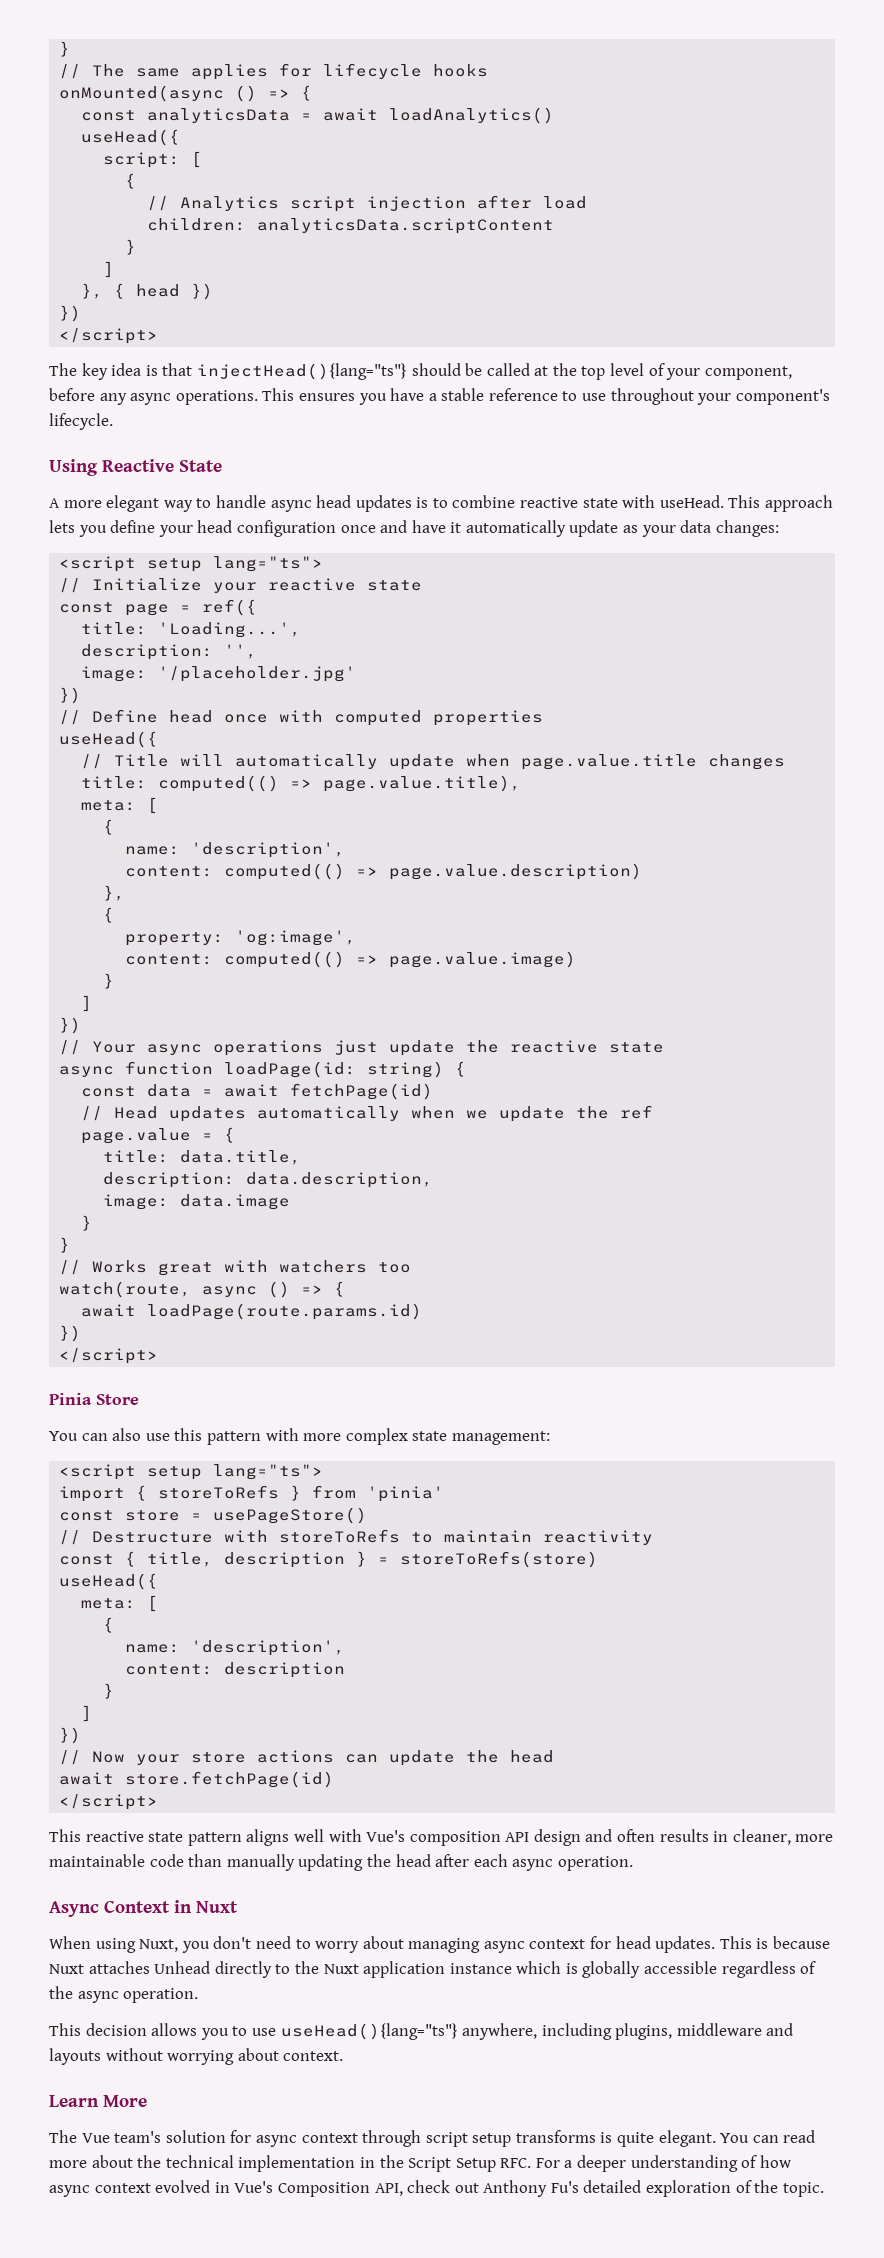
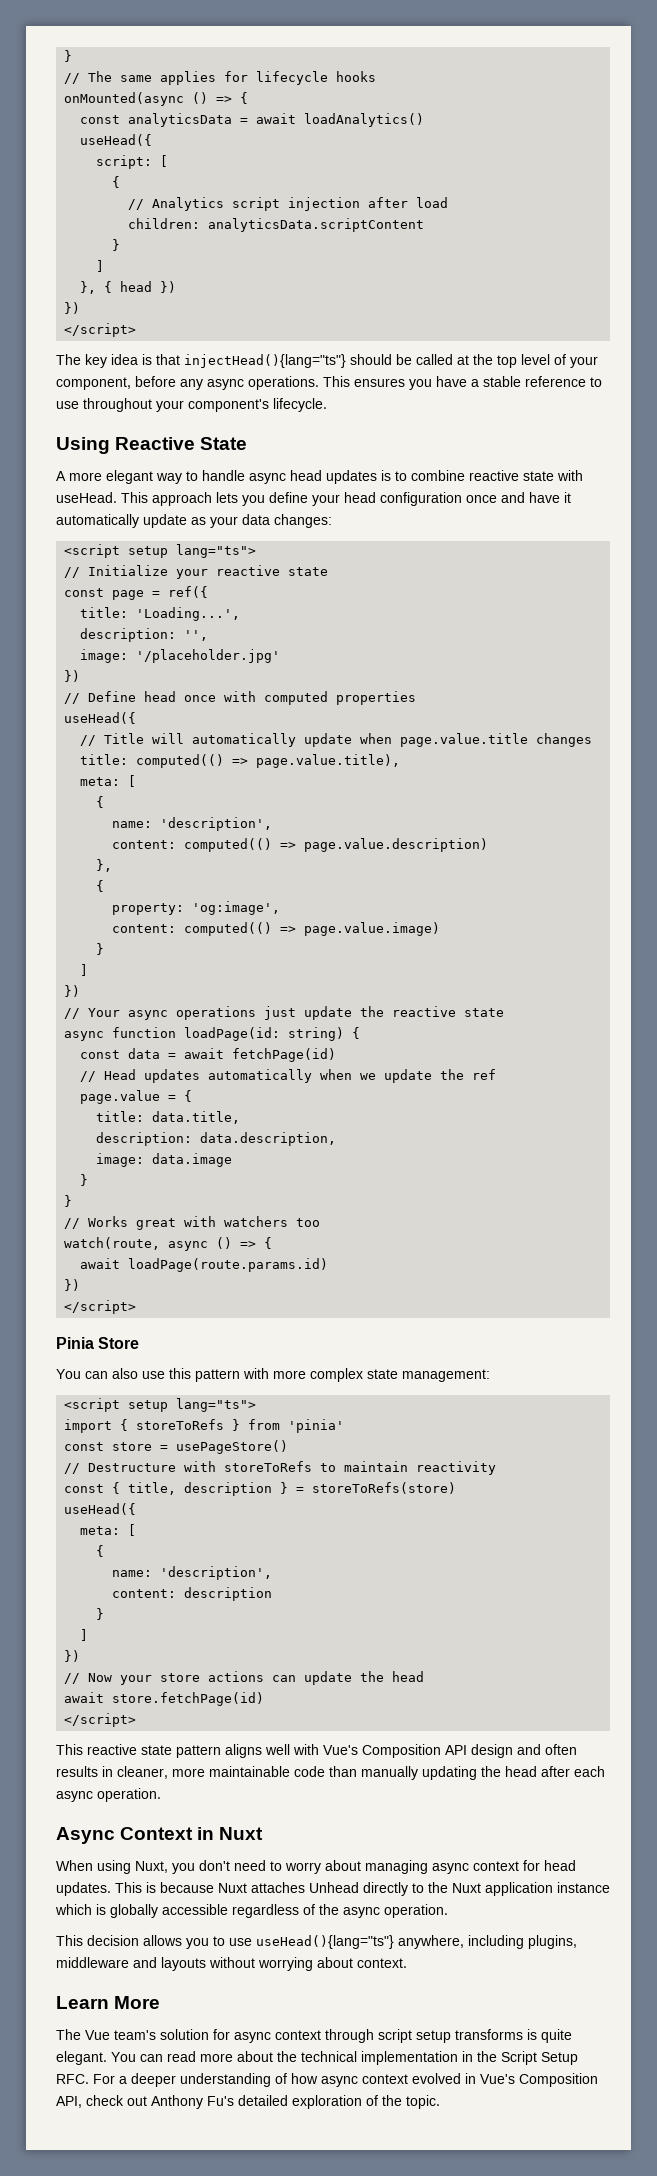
- This reactive state pattern aligns well with Vue's composition API design and often results in cleaner, more maintainable code than manually updating the head after each async operation.
+ This reactive state pattern aligns well with Vue's Composition API design and often results in cleaner, more maintainable code than manually updating the head after each async operation.

